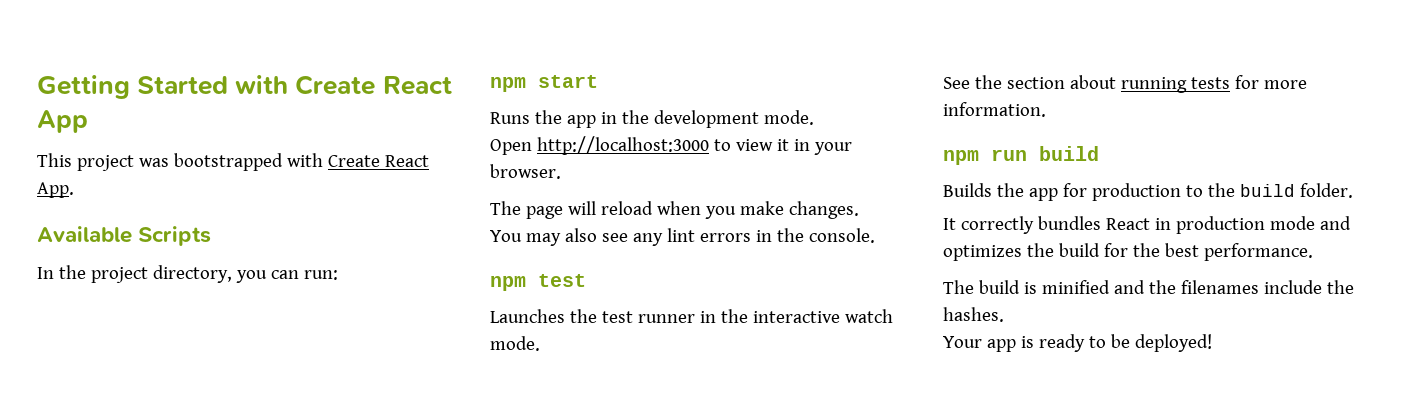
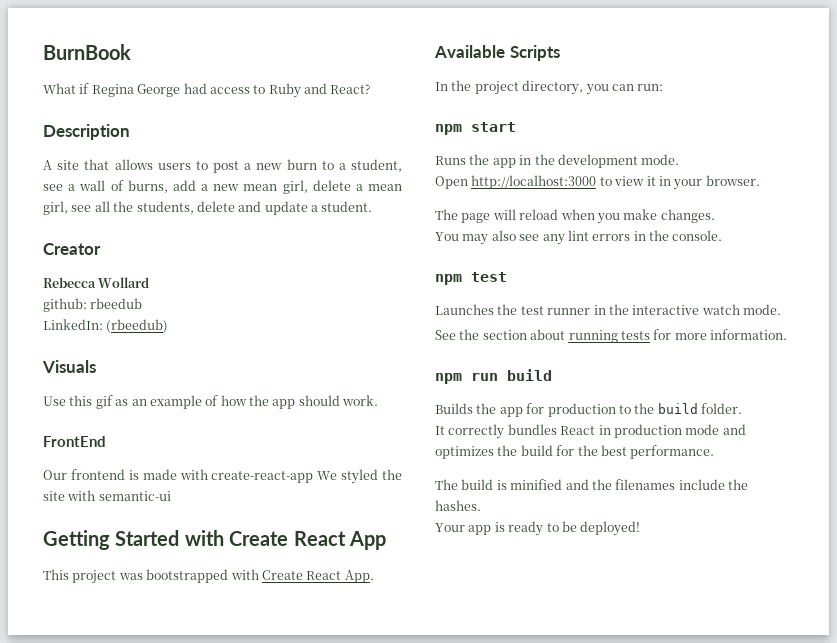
+ BurnBook
+ What if Regina George had access to Ruby and React?
+ Description
+ A site that allows users to post a new burn to a student, see a wall of burns, add a new mean girl, delete a mean girl, see all the students, delete and update a student.
+ Creator
+ Rebecca Wollard
+ github: rbeedub
+ LinkedIn: (rbeedub)
+ Visuals
+ Use this gif as an example of how the app should work.
+ FrontEnd
+ Our frontend is made with create-react-app We styled the site with semantic-ui

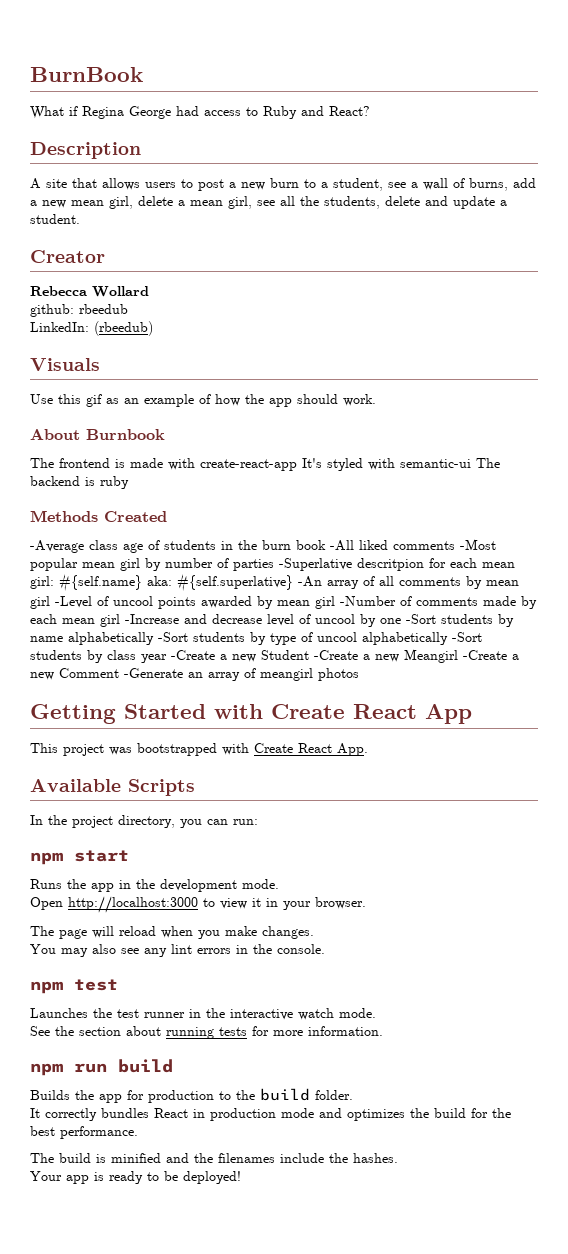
- FrontEnd
- Our frontend is made with create-react-app We styled the site with semantic-ui
+ About Burnbook
+ The frontend is made with create-react-app It's styled with semantic-ui The backend is ruby
+ Methods Created
+ -Average class age of students in the burn book -All liked comments -Most popular mean girl by number of parties -Superlative descritpion for each mean girl: #{self.name} aka: #{self.superlative} -An array of all comments by mean girl -Level of uncool points awarded by mean girl -Number of comments made by each mean girl -Increase and decrease level of uncool by one -Sort students by name alphabetically -Sort students by type of uncool alphabetically -Sort students by class year -Create a new Student -Create a new Meangirl -Create a new Comment -Generate an array of meangirl photos

